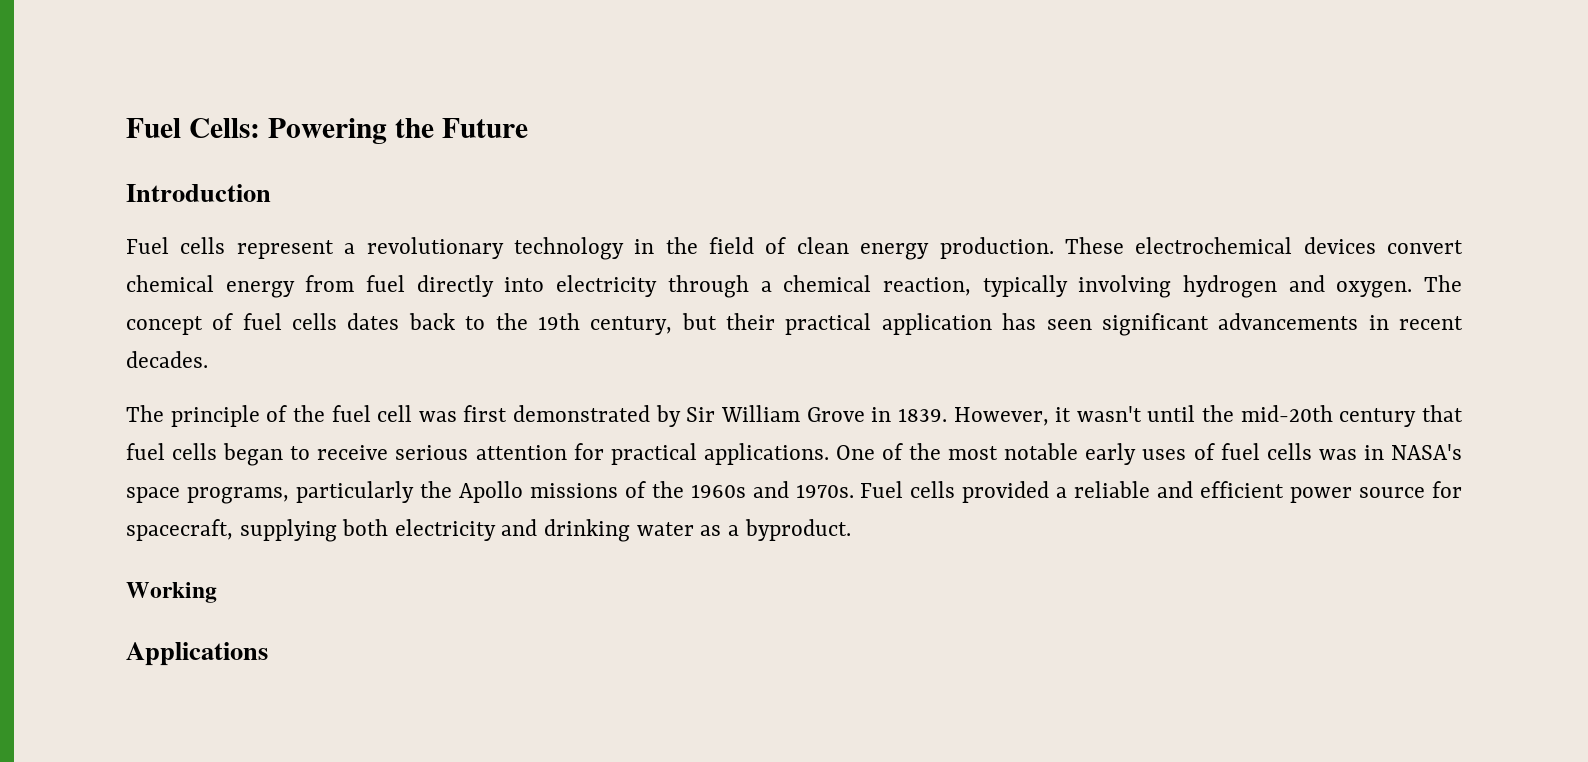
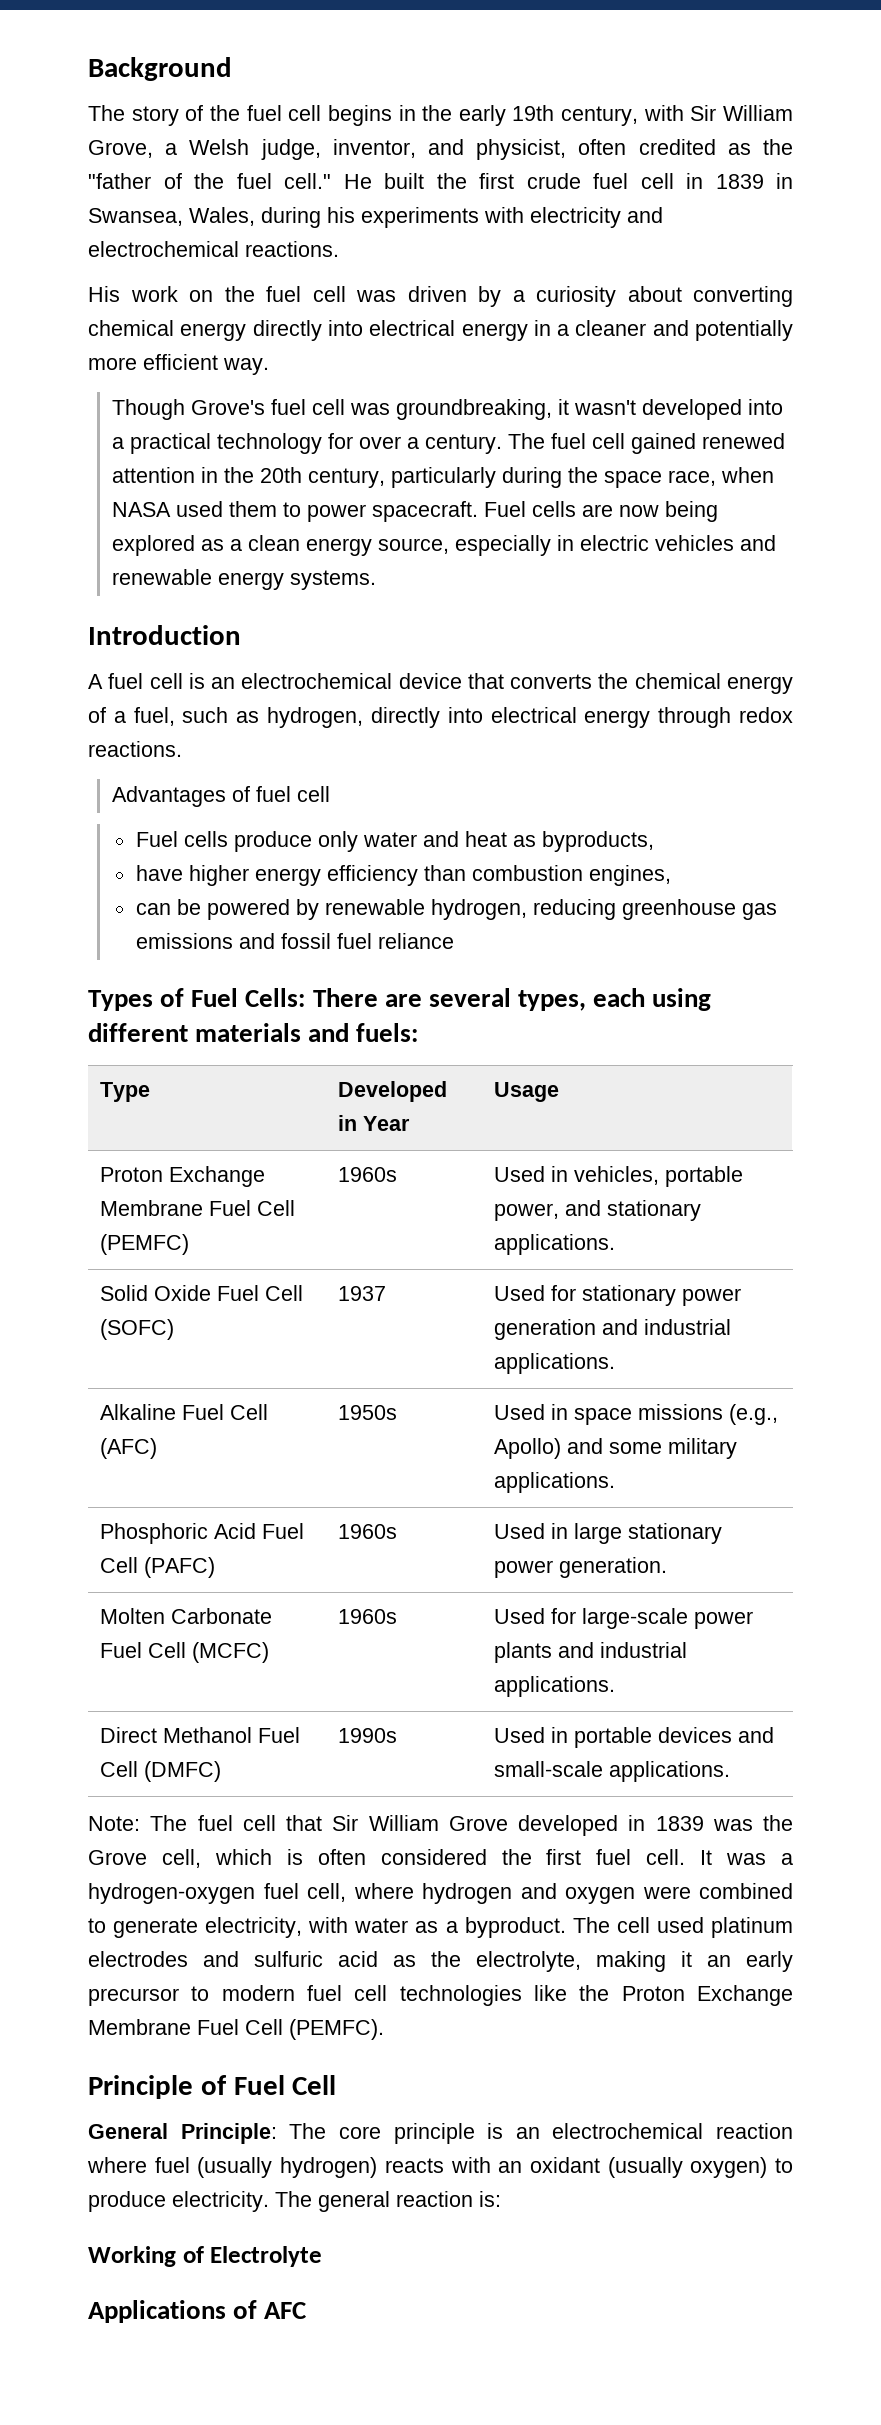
- Fuel Cells: Powering the Future
+ Background
+ The story of the fuel cell begins in the early 19th century, with Sir William Grove, a Welsh judge, inventor, and physicist, often credited as the "father of the fuel cell." He built the first crude fuel cell in 1839 in Swansea, Wales, during his experiments with electricity and electrochemical reactions.
+ His work on the fuel cell was driven by a curiosity about converting chemical energy directly into electrical energy in a cleaner and potentially more efficient way.
+ Though Grove's fuel cell was groundbreaking, it wasn't developed into a practical technology for over a century. The fuel cell gained renewed attention in the 20th century, particularly during the space race, when NASA used them to power spacecraft. Fuel cells are now being explored as a clean energy source, especially in electric vehicles and renewable energy systems.
  Introduction
- Fuel cells represent a revolutionary technology in the field of clean energy production. These electrochemical devices convert chemical energy from fuel directly into electricity through a chemical reaction, typically involving hydrogen and oxygen. The concept of fuel cells dates back to the 19th century, but their practical application has seen significant advancements in recent decades.
- The principle of the fuel cell was first demonstrated by Sir William Grove in 1839. However, it wasn't until the mid-20th century that fuel cells began to receive serious attention for practical applications. One of the most notable early uses of fuel cells was in NASA's space programs, particularly the Apollo missions of the 1960s and 1970s. Fuel cells provided a reliable and efficient power source for spacecraft, supplying both electricity and drinking water as a byproduct.
+ A fuel cell is an electrochemical device that converts the chemical energy of a fuel, such as hydrogen, directly into electrical energy through redox reactions.
+ Advantages of fuel cell
+ Fuel cells produce only water and heat as byproducts,
+ have higher energy efficiency than combustion engines,
+ can be powered by renewable hydrogen, reducing greenhouse gas emissions and fossil fuel reliance
+ Types of Fuel Cells: There are several types, each using different materials and fuels:
+ Type | Developed in Year | Usage
+ Proton Exchange Membrane Fuel Cell (PEMFC) | 1960s | Used in vehicles, portable power, and stationary applications.
+ Solid Oxide Fuel Cell (SOFC) | 1937 | Used for stationary power generation and industrial applications.
+ Alkaline Fuel Cell (AFC) | 1950s | Used in space missions (e.g., Apollo) and some military applications.
+ Phosphoric Acid Fuel Cell (PAFC) | 1960s | Used in large stationary power generation.
+ Molten Carbonate Fuel Cell (MCFC) | 1960s | Used for large-scale power plants and industrial applications.
+ Direct Methanol Fuel Cell (DMFC) | 1990s | Used in portable devices and small-scale applications.
+ Note: The fuel cell that Sir William Grove developed in 1839 was the Grove cell, which is often considered the first fuel cell. It was a hydrogen-oxygen fuel cell, where hydrogen and oxygen were combined to generate electricity, with water as a byproduct. The cell used platinum electrodes and sulfuric acid as the electrolyte, making it an early precursor to modern fuel cell technologies like the Proton Exchange Membrane Fuel Cell (PEMFC).
+ Principle of Fuel Cell
+ General Principle: The core principle is an electrochemical reaction where fuel (usually hydrogen) reacts with an oxidant (usually oxygen) to produce electricity. The general reaction is:
- Working
+ Working of Electrolyte
- Applications
+ Applications of AFC

